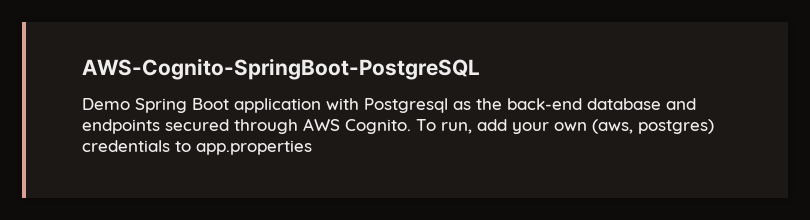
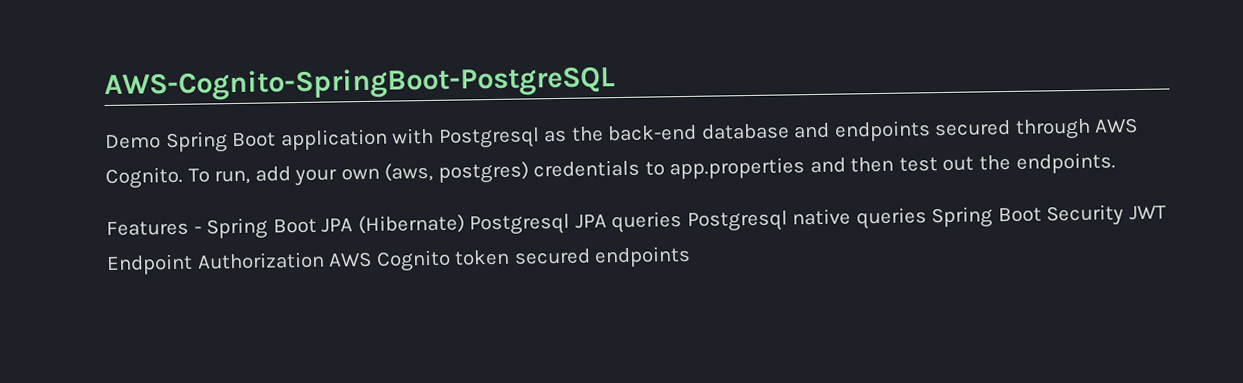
- To run, add your own (aws, postgres) credentials to app.properties
+ To run, add your own (aws, postgres) credentials to app.properties and then test out the endpoints.
+ Features - Spring Boot JPA (Hibernate) Postgresql JPA queries Postgresql native queries Spring Boot Security JWT Endpoint Authorization AWS Cognito token secured endpoints

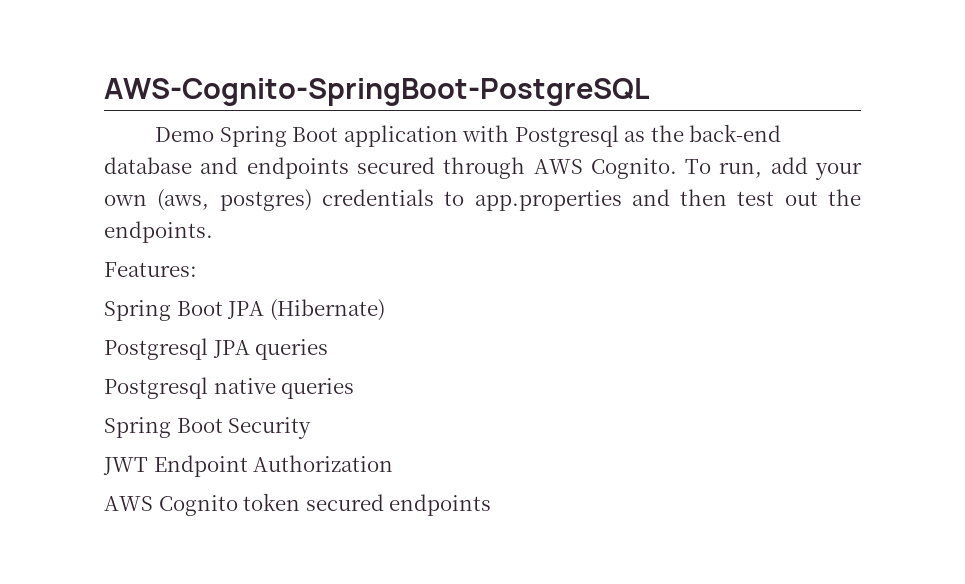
- Features - Spring Boot JPA (Hibernate) Postgresql JPA queries Postgresql native queries Spring Boot Security JWT Endpoint Authorization AWS Cognito token secured endpoints
+ Features:
+ Spring Boot JPA (Hibernate)
+ Postgresql JPA queries
+ Postgresql native queries
+ Spring Boot Security
+ JWT Endpoint Authorization
+ AWS Cognito token secured endpoints

